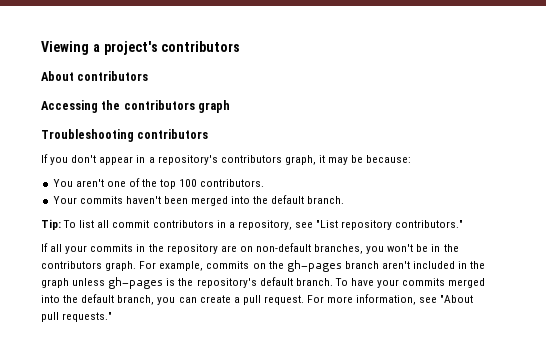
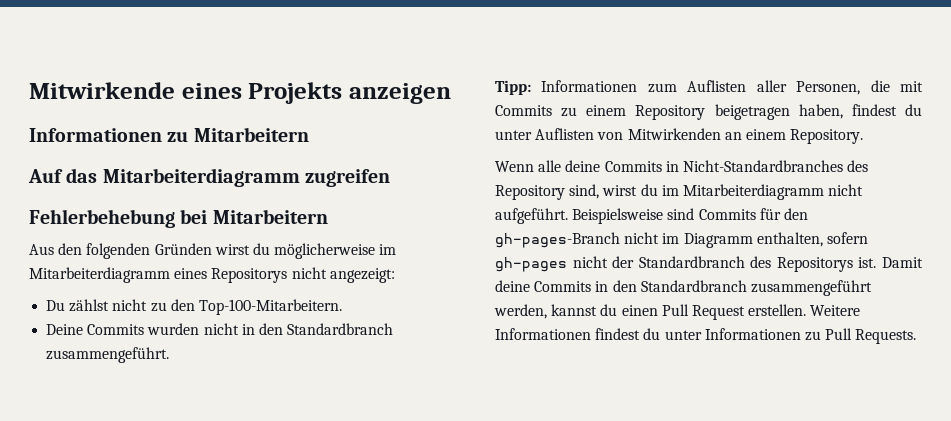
- Viewing a project's contributors
- About contributors
- Accessing the contributors graph
- Troubleshooting contributors
- If you don't appear in a repository's contributors graph, it may be because:
- You aren't one of the top 100 contributors.
- Your commits haven't been merged into the default branch.
- Tip: To list all commit contributors in a repository, see "List repository contributors."
- If all your commits in the repository are on non-default branches, you won't be in the contributors graph. For example, commits on the gh-pages branch aren't included in the graph unless gh-pages is the repository's default branch. To have your commits merged into the default branch, you can create a pull request. For more information, see "About pull requests."
+ Mitwirkende eines Projekts anzeigen
+ Informationen zu Mitarbeitern
+ Auf das Mitarbeiterdiagramm zugreifen
+ Fehlerbehebung bei Mitarbeitern
+ Aus den folgenden Gründen wirst du möglicherweise im Mitarbeiterdiagramm eines Repositorys nicht angezeigt:
+ Du zählst nicht zu den Top-100-Mitarbeitern.
+ Deine Commits wurden nicht in den Standardbranch zusammengeführt.
+ Tipp: Informationen zum Auflisten aller Personen, die mit Commits zu einem Repository beigetragen haben, findest du unter Auflisten von Mitwirkenden an einem Repository.
+ Wenn alle deine Commits in Nicht-Standardbranches des Repository sind, wirst du im Mitarbeiterdiagramm nicht aufgeführt. Beispielsweise sind Commits für den gh-pages-Branch nicht im Diagramm enthalten, sofern gh-pages nicht der Standardbranch des Repositorys ist. Damit deine Commits in den Standardbranch zusammengeführt werden, kannst du einen Pull Request erstellen. Weitere Informationen findest du unter Informationen zu Pull Requests.

